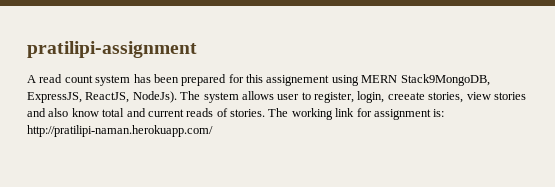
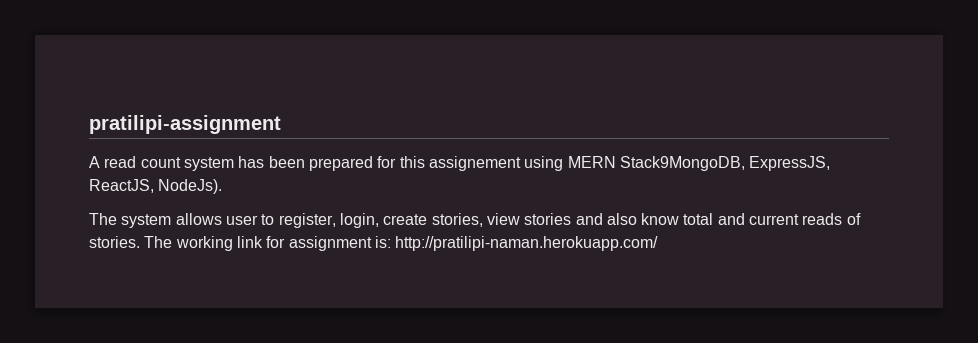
- A read count system has been prepared for this assignement using MERN Stack9MongoDB, ExpressJS, ReactJS, NodeJs). The system allows user to register, login, creeate stories, view stories and also know total and current reads of stories.
+ A read count system has been prepared for this assignement using MERN Stack9MongoDB, ExpressJS, ReactJS, NodeJs).
+ The system allows user to register, login, create stories, view stories and also know total and current reads of stories.

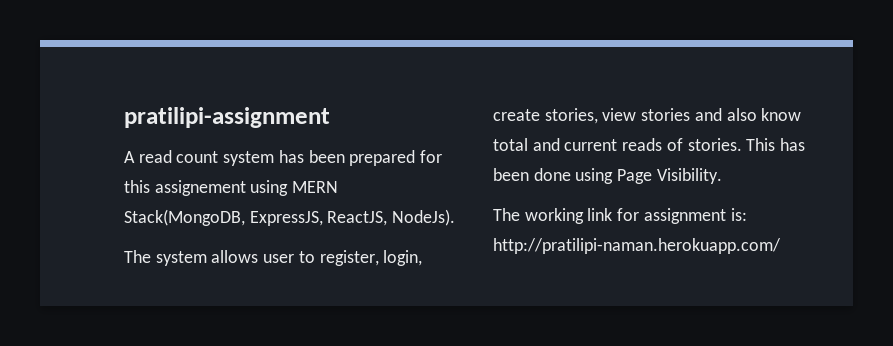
- A read count system has been prepared for this assignement using MERN Stack9MongoDB, ExpressJS, ReactJS, NodeJs).
+ A read count system has been prepared for this assignement using MERN Stack(MongoDB, ExpressJS, ReactJS, NodeJs).
- The system allows user to register, login, create stories, view stories and also know total and current reads of stories. The working link for assignment is: http://pratilipi-naman.herokuapp.com/
+ The system allows user to register, login, create stories, view stories and also know total and current reads of stories. This has been done using Page Visibility.
+ The working link for assignment is: http://pratilipi-naman.herokuapp.com/

